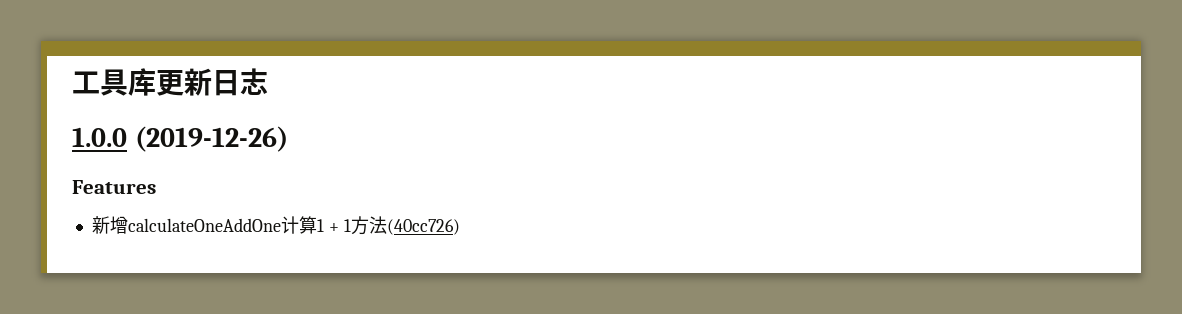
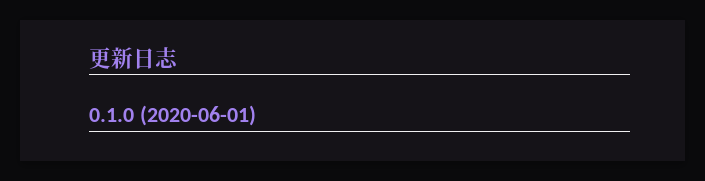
- 工具库更新日志
+ 更新日志
- 1.0.0 (2019-12-26)
- Features
- 新增calculateOneAddOne计算1 + 1方法(40cc726)
+ 0.1.0 (2020-06-01)

